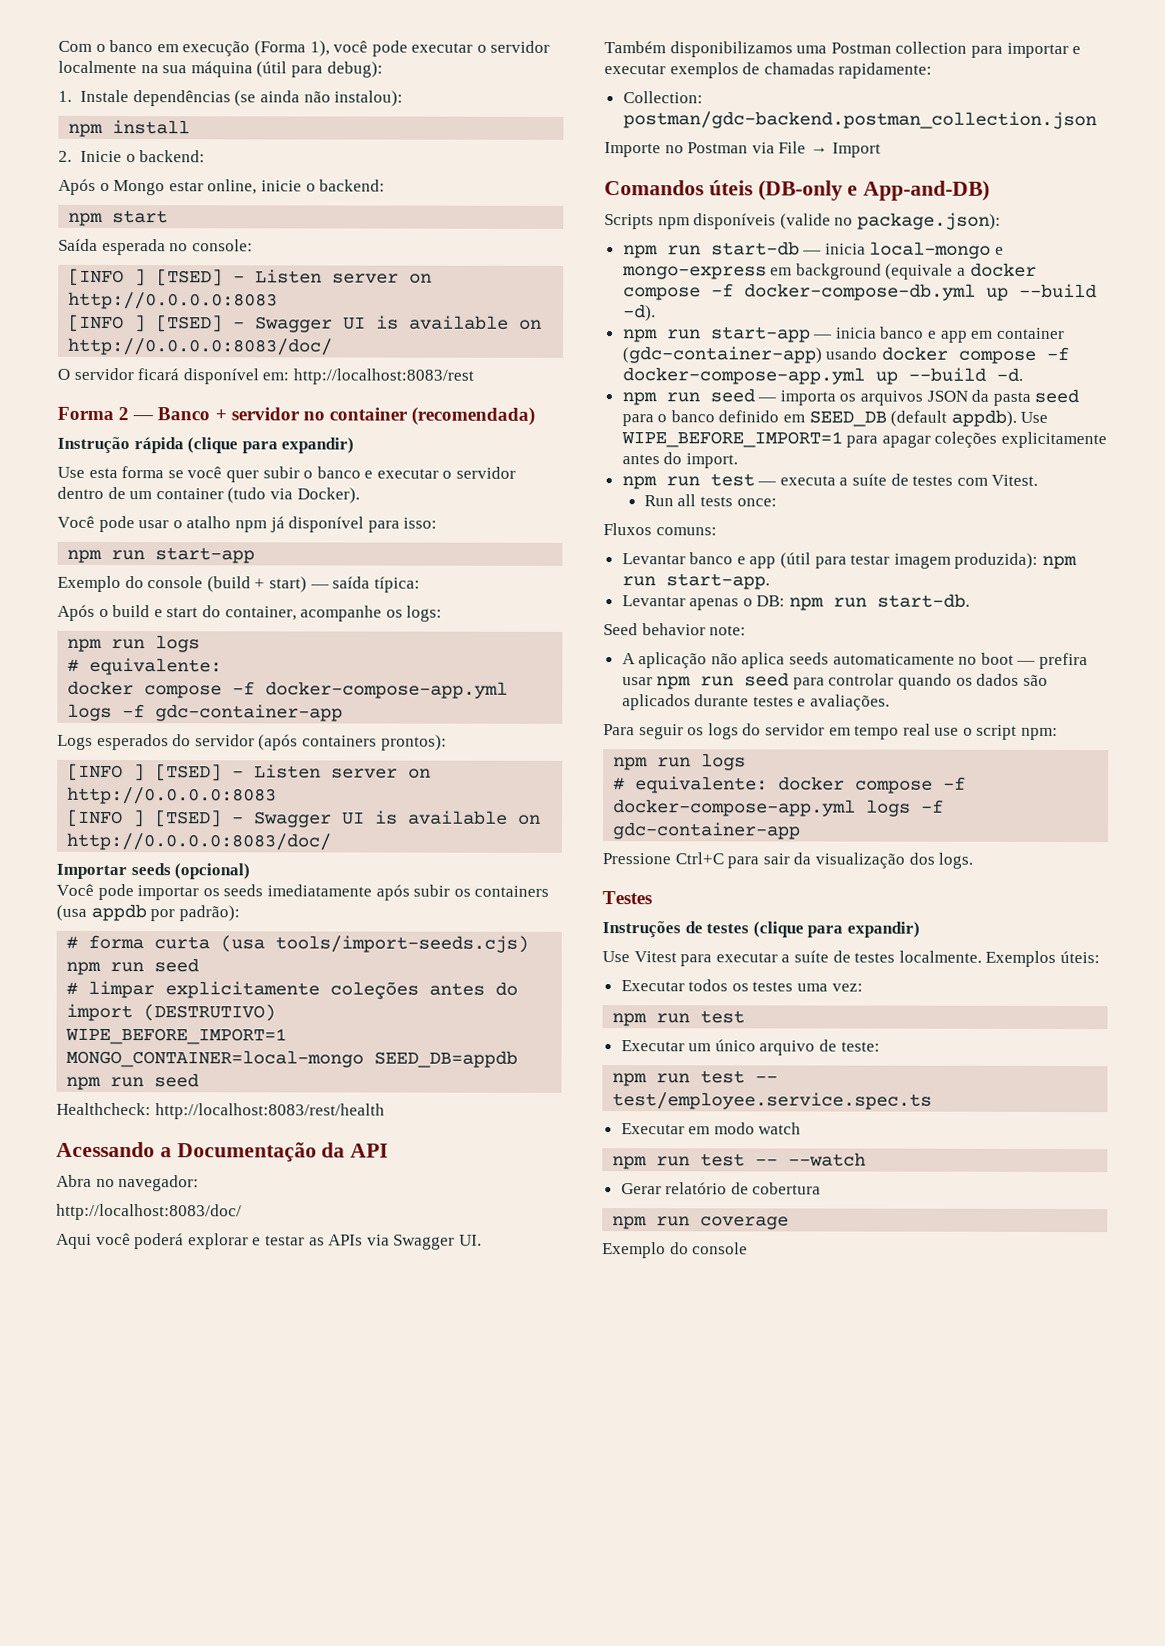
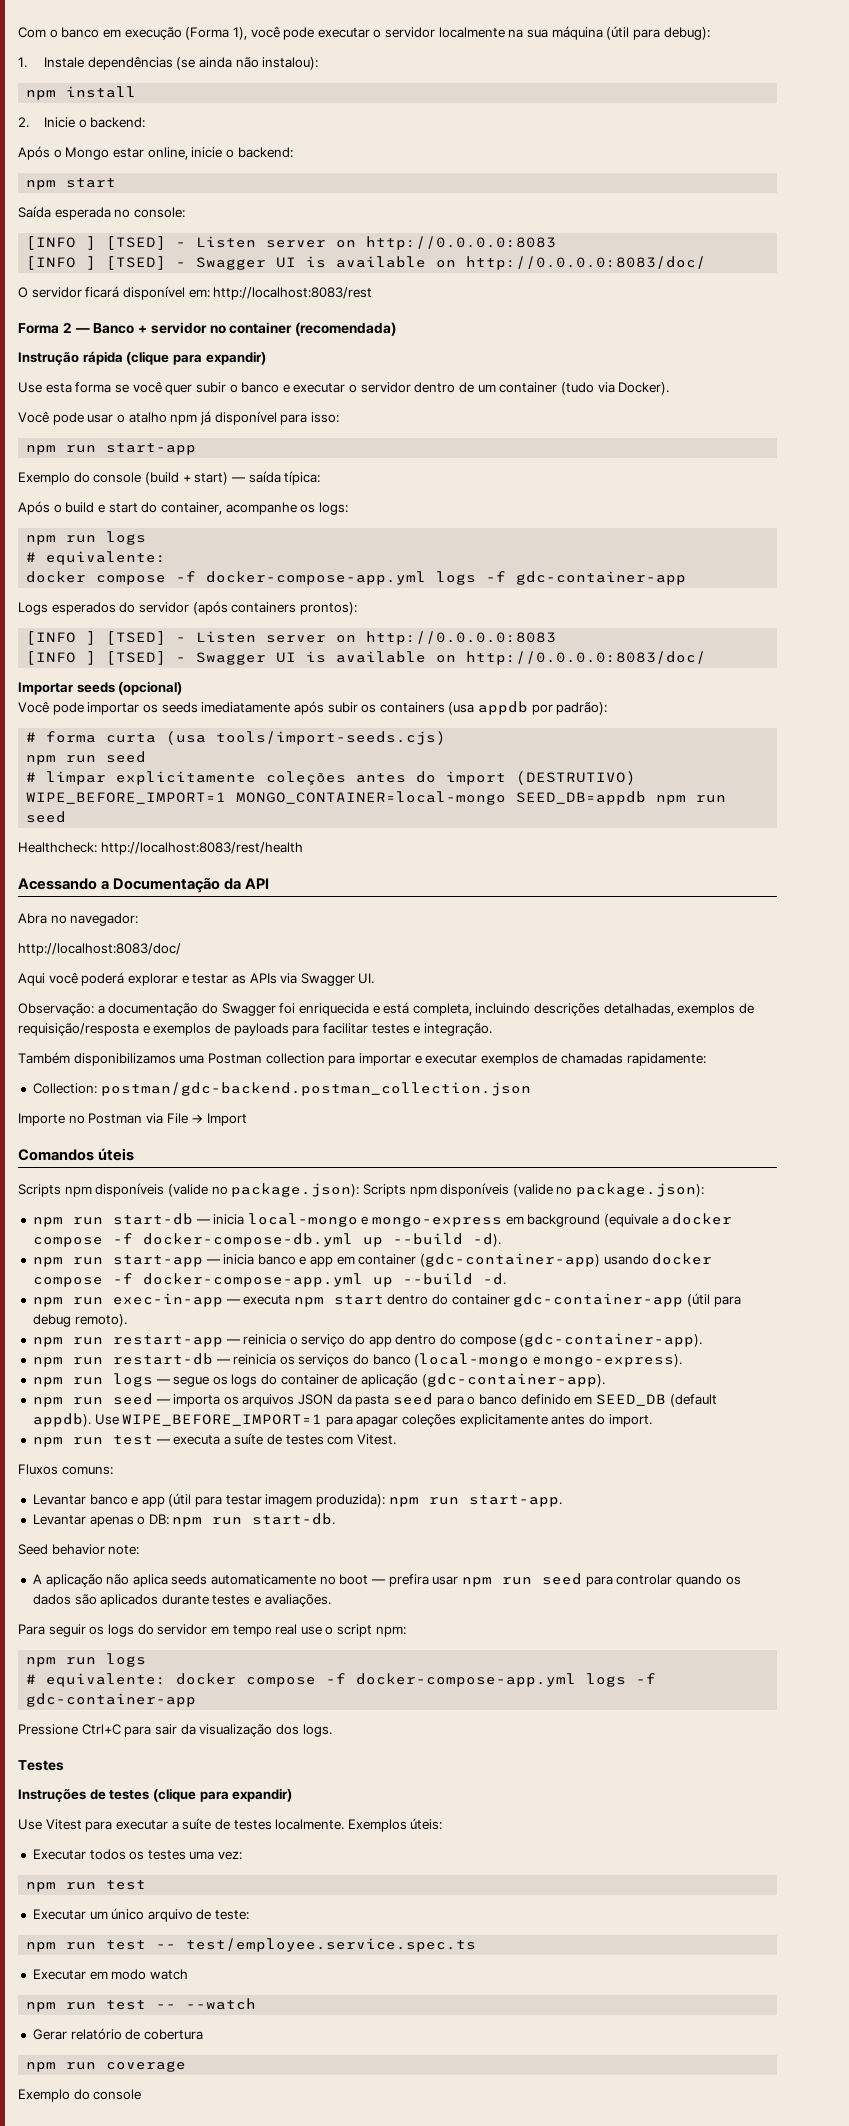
+ Observação: a documentação do Swagger foi enriquecida e está completa, incluindo descrições detalhadas, exemplos de requisição/resposta e exemplos de payloads para facilitar testes e integração.
- Comandos úteis (DB-only e App-and-DB)
- Scripts npm disponíveis (valide no package.json):
+ Comandos úteis
+ Scripts npm disponíveis (valide no package.json): Scripts npm disponíveis (valide no package.json):
+ npm run exec-in-app — executa npm start dentro do container gdc-container-app (útil para debug remoto).
+ npm run restart-app — reinicia o serviço do app dentro do compose (gdc-container-app).
+ npm run restart-db — reinicia os serviços do banco (local-mongo e mongo-express).
+ npm run logs — segue os logs do container de aplicação (gdc-container-app).
- Run all tests once:

